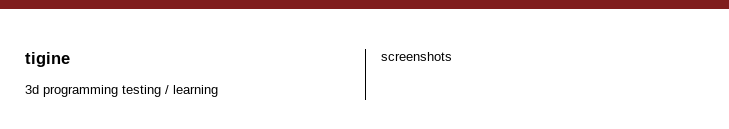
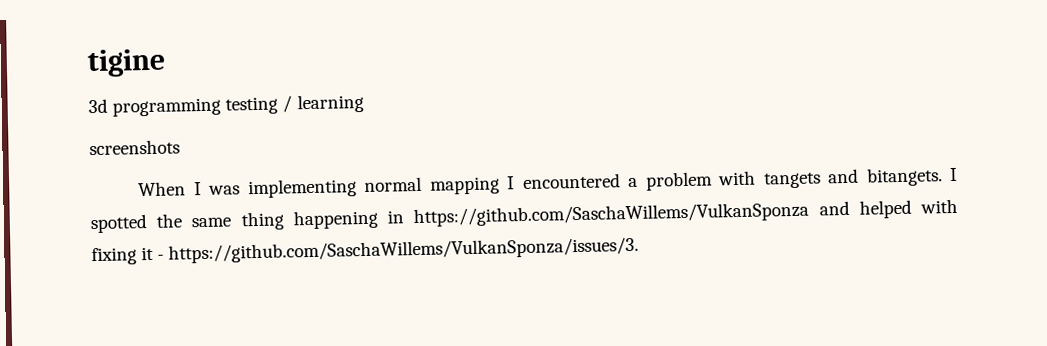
+ When I was implementing normal mapping I encountered a problem with tangets and bitangets. I spotted the same thing happening in https://github.com/SaschaWillems/VulkanSponza and helped with fixing it - https://github.com/SaschaWillems/VulkanSponza/issues/3.

